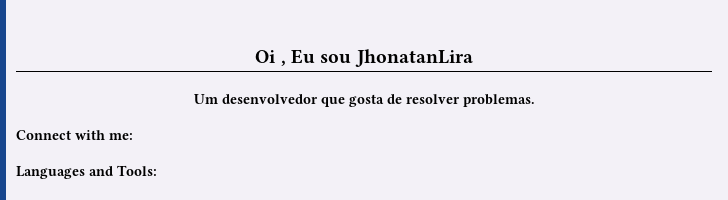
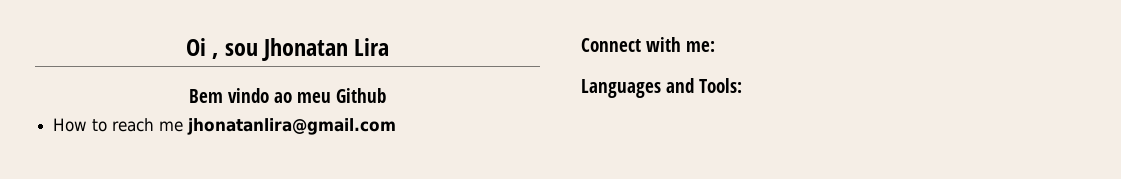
- Oi , Eu sou JhonatanLira
- Um desenvolvedor que gosta de resolver problemas.
+ Oi , sou Jhonatan Lira
+ Bem vindo ao meu Github
+ How to reach me jhonatanlira@gmail.com

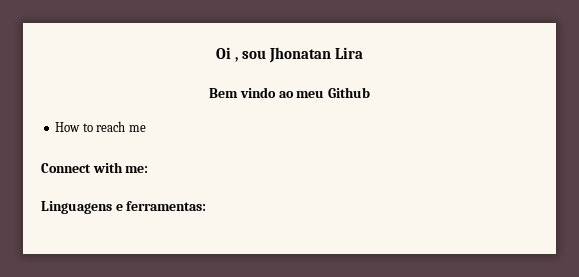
- How to reach me jhonatanlira@gmail.com
+ How to reach me
- Languages and Tools:
+ Linguagens e ferramentas:

